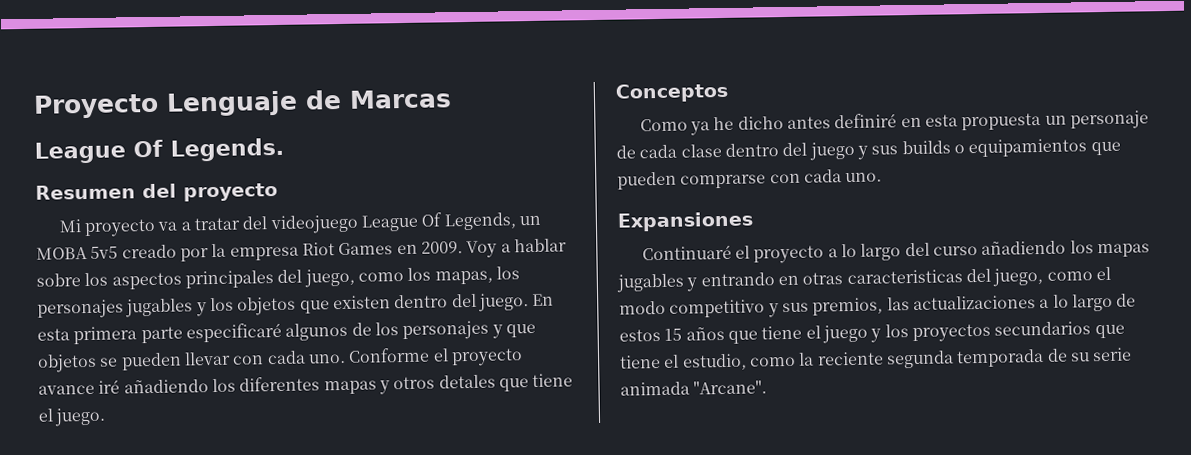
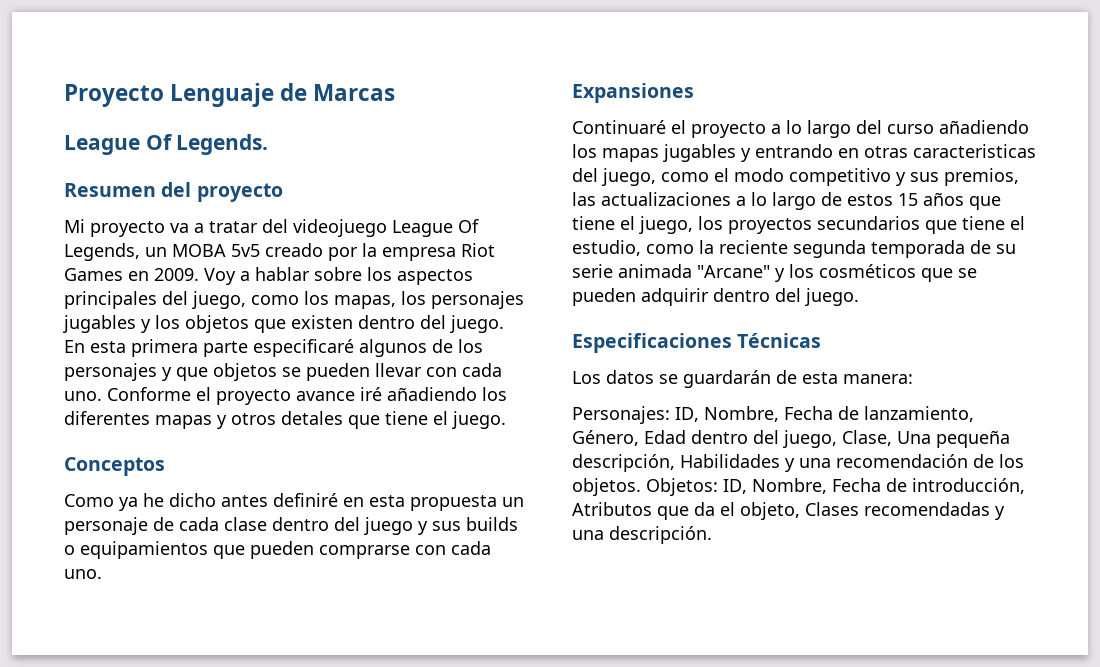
- Continuaré el proyecto a lo largo del curso añadiendo los mapas jugables y entrando en otras caracteristicas del juego, como el modo competitivo y sus premios, las actualizaciones a lo largo de estos 15 años que tiene el juego y los proyectos secundarios que tiene el estudio, como la reciente segunda temporada de su serie animada "Arcane".
+ Continuaré el proyecto a lo largo del curso añadiendo los mapas jugables y entrando en otras caracteristicas del juego, como el modo competitivo y sus premios, las actualizaciones a lo largo de estos 15 años que tiene el juego, los proyectos secundarios que tiene el estudio, como la reciente segunda temporada de su serie animada "Arcane" y los cosméticos que se pueden adquirir dentro del juego.
+ Especificaciones Técnicas
+ Los datos se guardarán de esta manera:
+ Personajes: ID, Nombre, Fecha de lanzamiento, Género, Edad dentro del juego, Clase, Una pequeña descripción, Habilidades y una recomendación de los objetos. Objetos: ID, Nombre, Fecha de introducción, Atributos que da el objeto, Clases recomendadas y una descripción.

